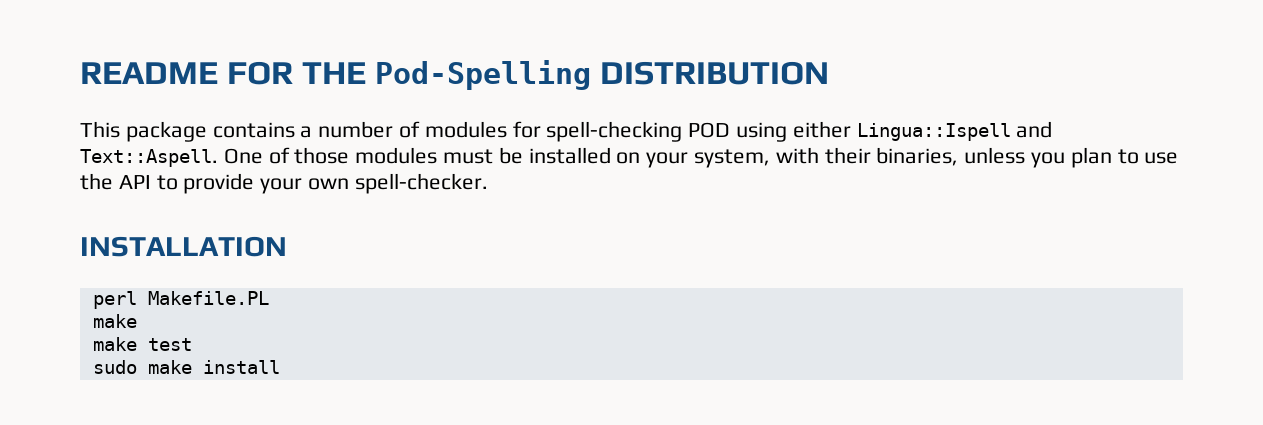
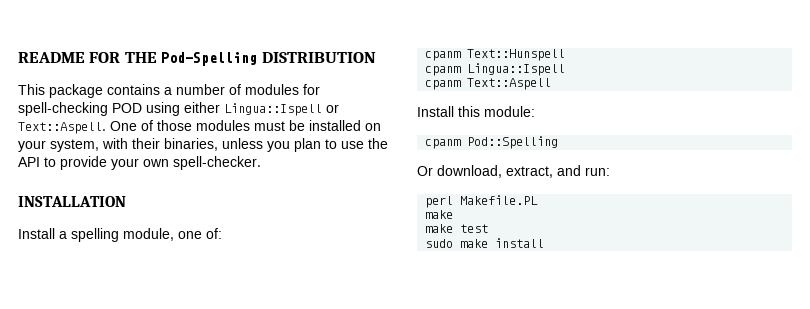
- This package contains a number of modules for spell-checking POD using either Lingua::Ispell and Text::Aspell.
+ This package contains a number of modules for spell-checking POD using either Lingua::Ispell or Text::Aspell.
+ Install a spelling module, one of:
+ cpanm Text::Hunspell
+ cpanm Lingua::Ispell
+ cpanm Text::Aspell
+ Install this module:
+ cpanm Pod::Spelling
+ Or download, extract, and run:

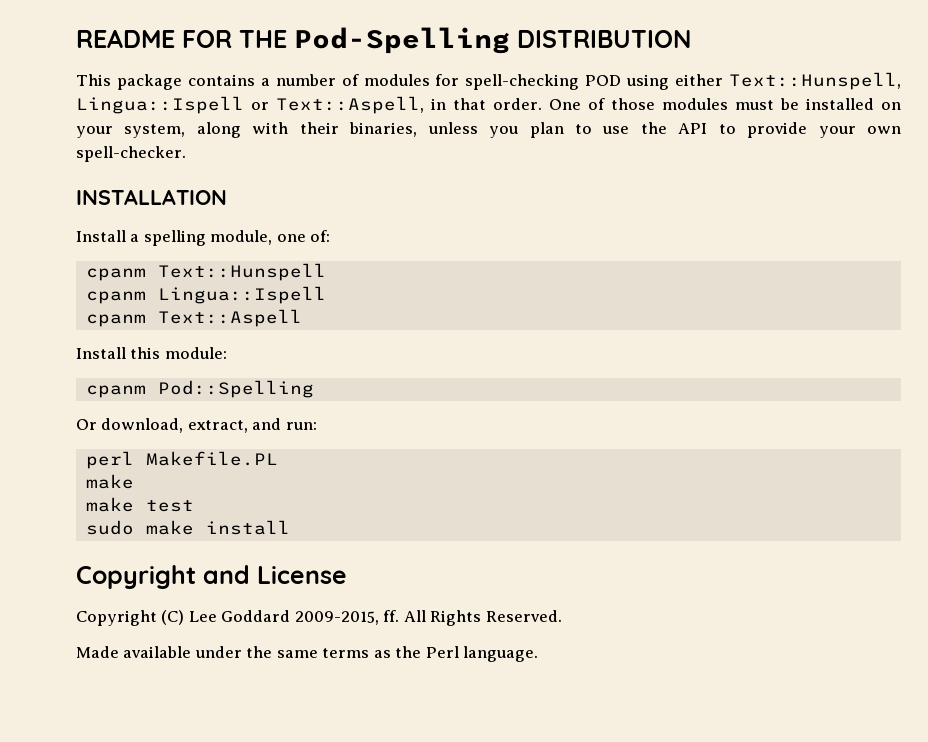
- This package contains a number of modules for spell-checking POD using either Lingua::Ispell or Text::Aspell.
+ This package contains a number of modules for spell-checking POD using either Text::Hunspell, Lingua::Ispell or Text::Aspell, in that order.
- One of those modules must be installed on your system, with their binaries, unless you plan to use the API to provide your own spell-checker.
+ One of those modules must be installed on your system, along with their binaries, unless you plan to use the API to provide your own spell-checker.
+ Copyright and License
+ Copyright (C) Lee Goddard 2009-2015, ff. All Rights Reserved.
+ Made available under the same terms as the Perl language.

